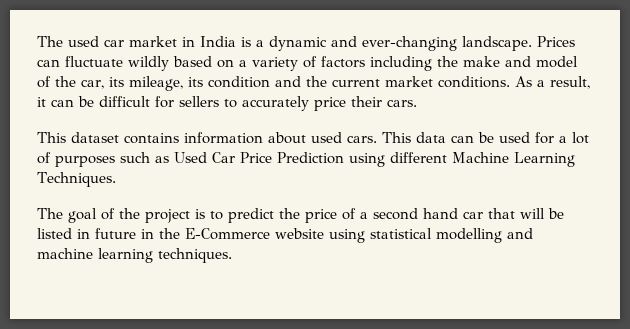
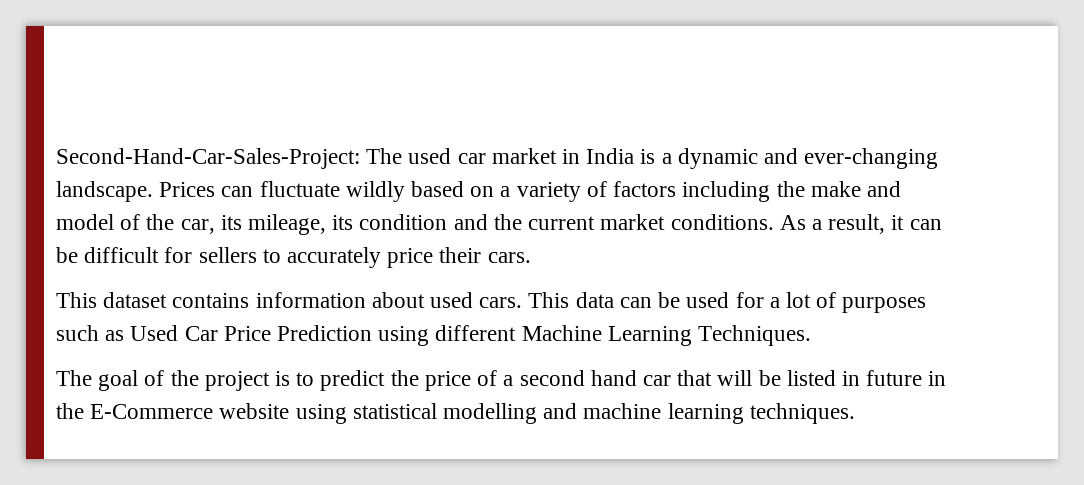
- The used car market in India is a dynamic and ever-changing landscape.
+ Second-Hand-Car-Sales-Project: The used car market in India is a dynamic and ever-changing landscape.

